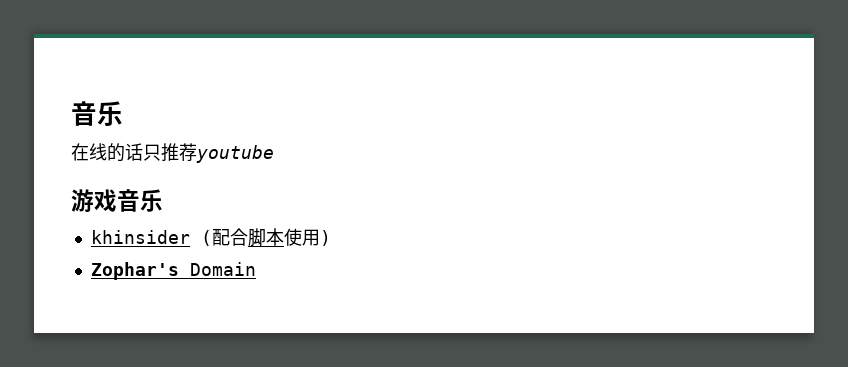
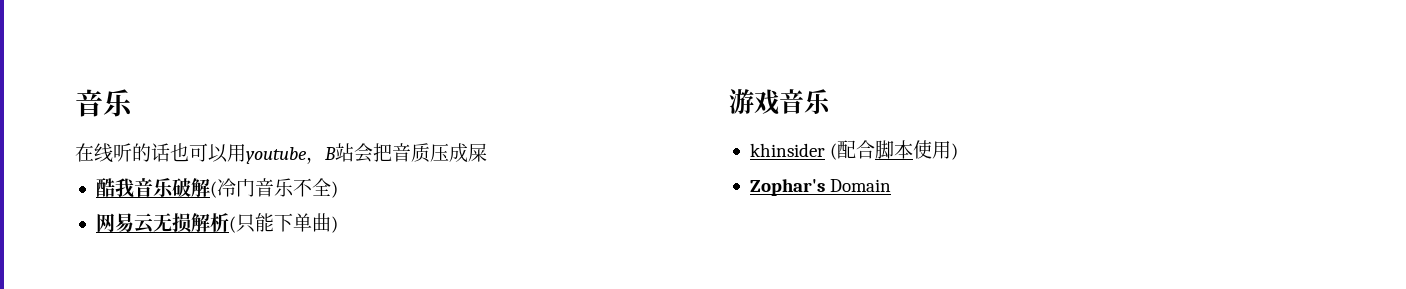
- 在线的话只推荐youtube
+ 在线听的话也可以用youtube，B站会把音质压成屎
+ 酷我音乐破解(冷门音乐不全)
+ 网易云无损解析(只能下单曲)

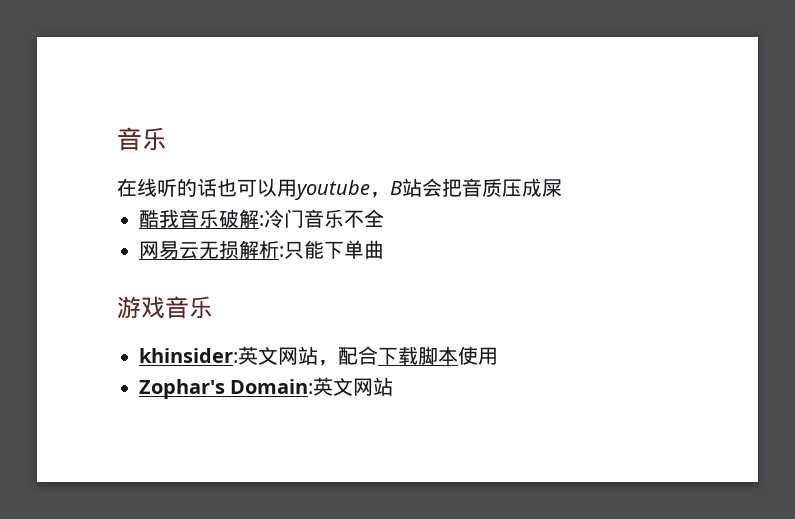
- 酷我音乐破解(冷门音乐不全)
+ 酷我音乐破解:冷门音乐不全
- 网易云无损解析(只能下单曲)
+ 网易云无损解析:只能下单曲
- khinsider (配合脚本使用)
+ khinsider:英文网站，配合下载脚本使用
- Zophar's Domain
+ Zophar's Domain:英文网站

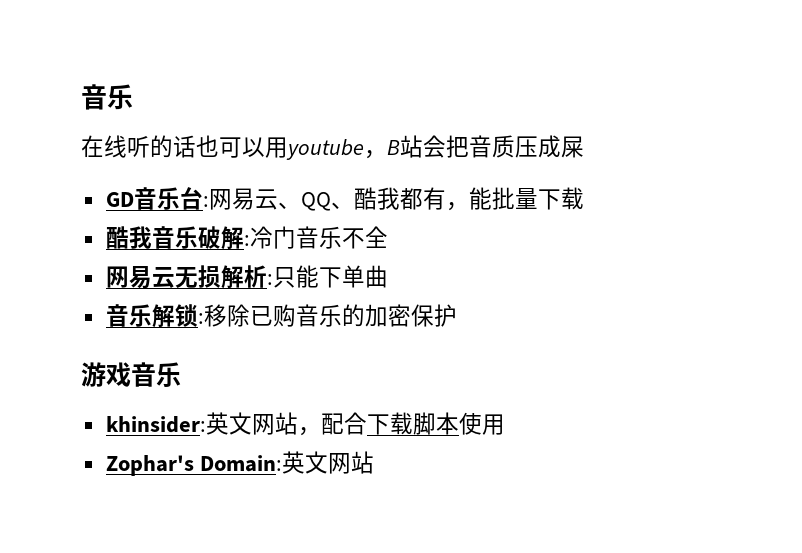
+ GD音乐台:网易云、QQ、酷我都有，能批量下载
+ 音乐解锁:移除已购音乐的加密保护

